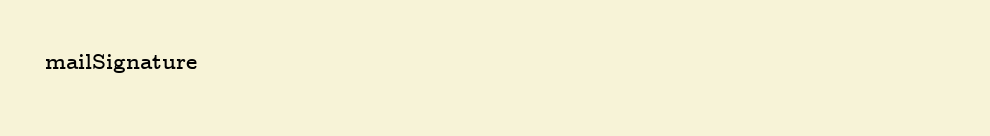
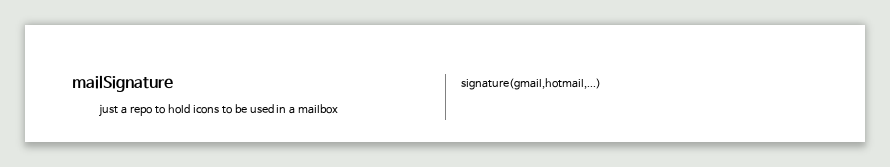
+ just a repo to hold icons to be used in a mailbox signature(gmail,hotmail,...)

